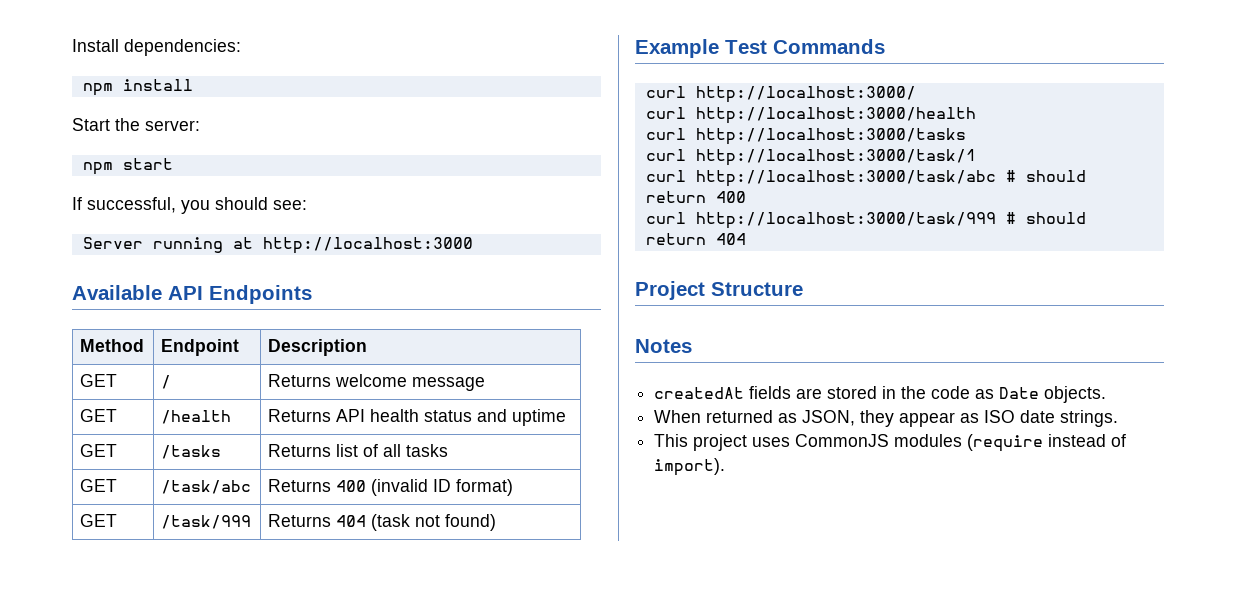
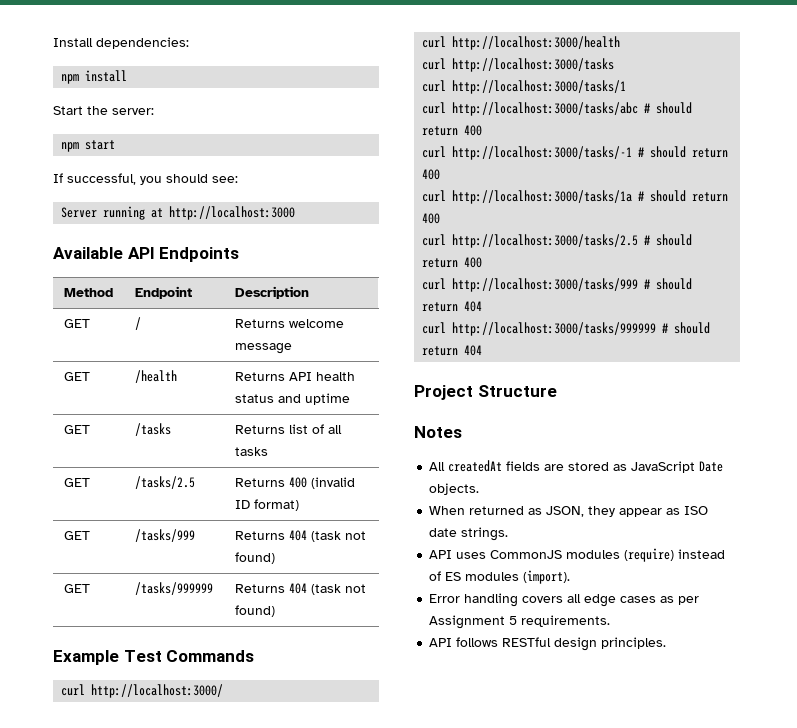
- GET | /task/abc | Returns 400 (invalid ID format)
+ GET | /tasks/2.5 | Returns 400 (invalid ID format)
- GET | /task/999 | Returns 404 (task not found)
+ GET | /tasks/999 | Returns 404 (task not found)
+ GET | /tasks/999999 | Returns 404 (task not found)
- curl http://localhost:3000/task/1
- curl http://localhost:3000/task/abc # should return 400
- curl http://localhost:3000/task/999 # should return 404
+ curl http://localhost:3000/tasks/1
+ curl http://localhost:3000/tasks/abc # should return 400
+ curl http://localhost:3000/tasks/-1 # should return 400
+ curl http://localhost:3000/tasks/1a # should return 400
+ curl http://localhost:3000/tasks/2.5 # should return 400
+ curl http://localhost:3000/tasks/999 # should return 404
+ curl http://localhost:3000/tasks/999999 # should return 404
- createdAt fields are stored in the code as Date objects.
+ All createdAt fields are stored as JavaScript Date objects.
- This project uses CommonJS modules (require instead of import).
+ API uses CommonJS modules (require) instead of ES modules (import).
+ Error handling covers all edge cases as per Assignment 5 requirements.
+ API follows RESTful design principles.

